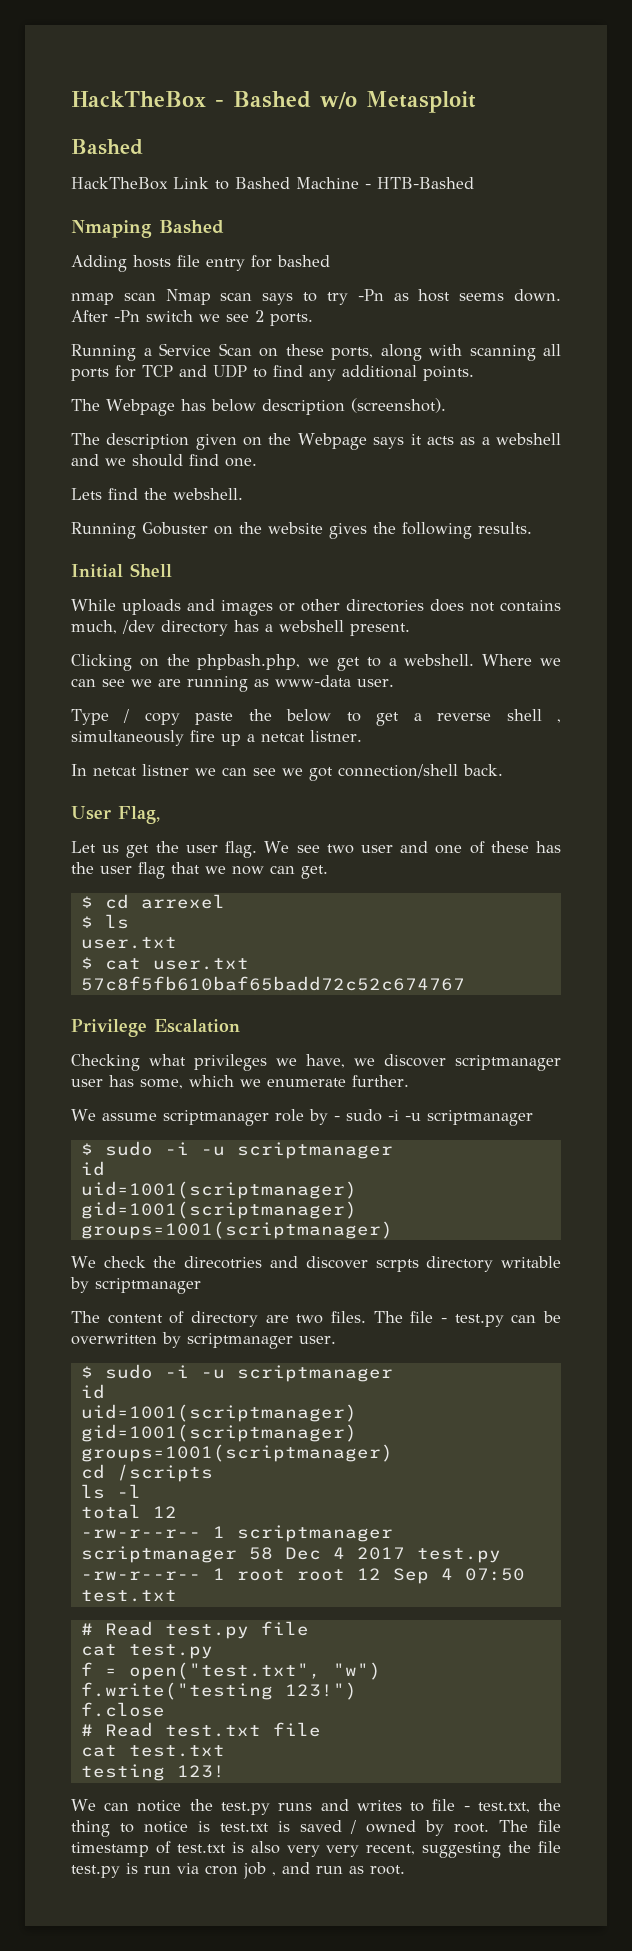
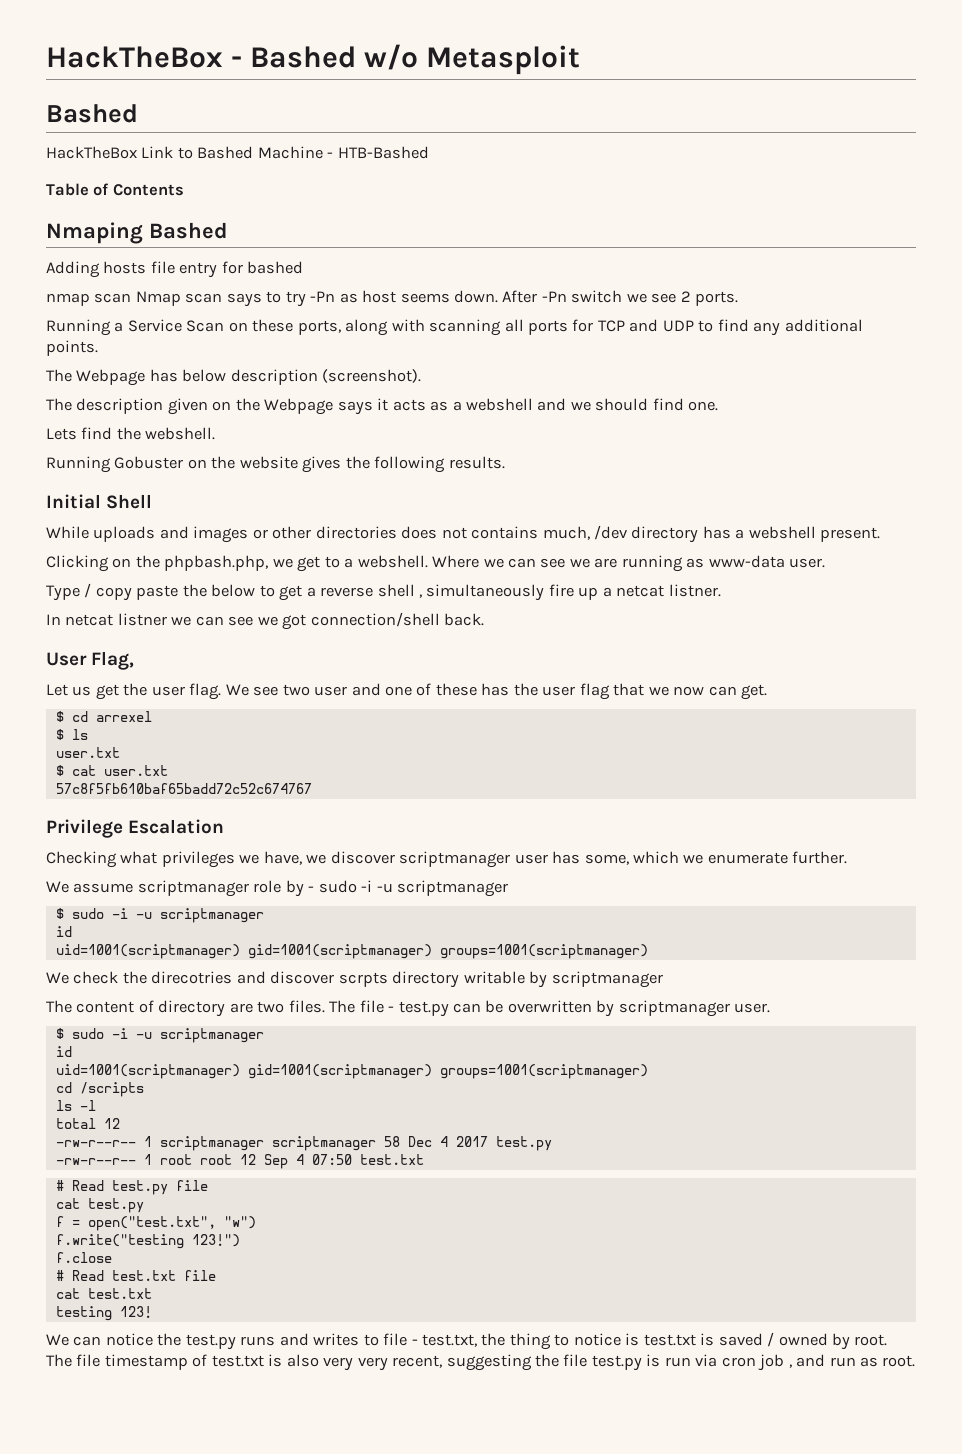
+ Table of Contents

